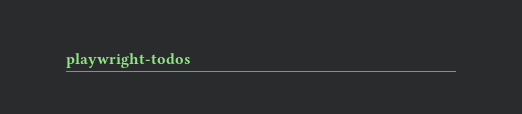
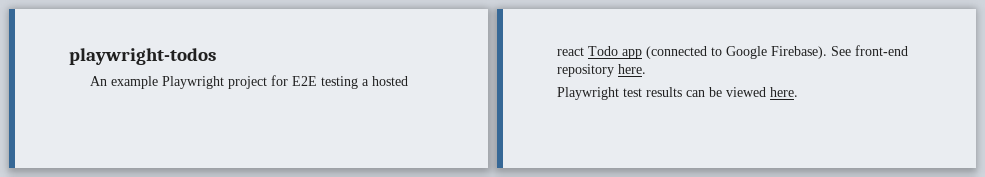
+ An example Playwright project for E2E testing a hosted react Todo app (connected to Google Firebase). See front-end repository here.
+ Playwright test results can be viewed here.

